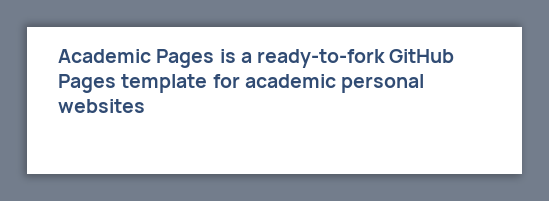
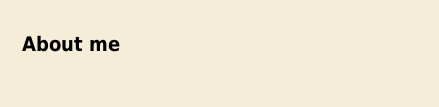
- Academic Pages is a ready-to-fork GitHub Pages template for academic personal websites
+ About me

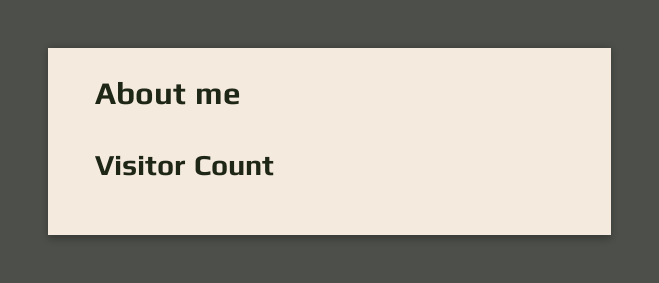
+ Visitor Count

